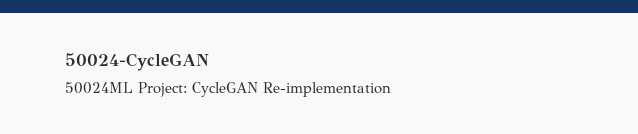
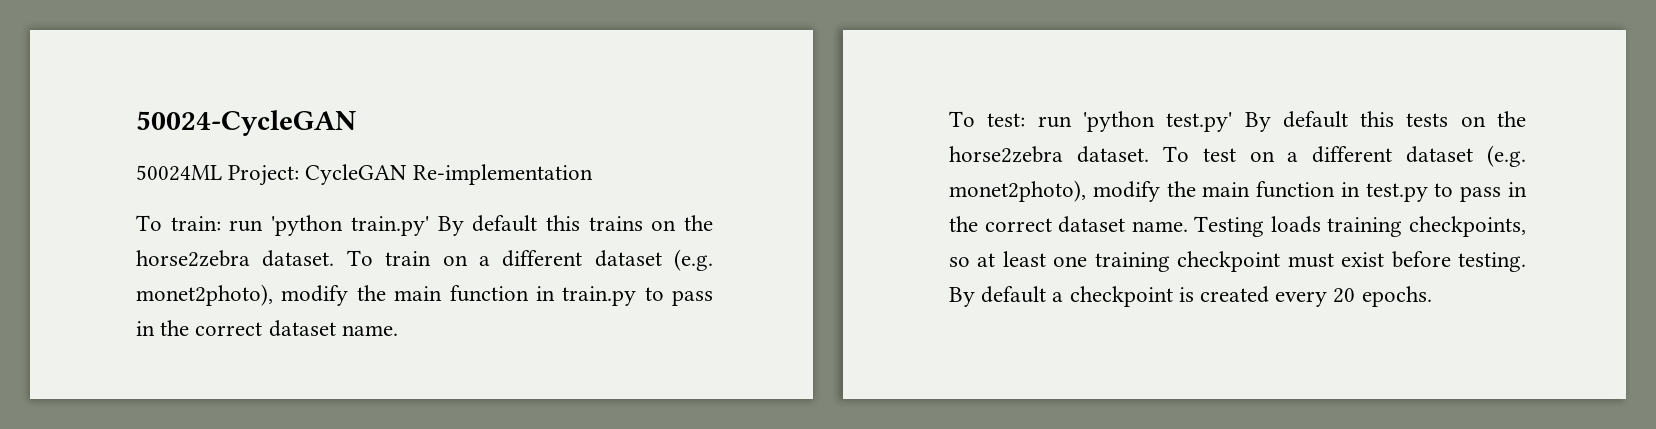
+ To train: run 'python train.py' By default this trains on the horse2zebra dataset. To train on a different dataset (e.g. monet2photo), modify the main function in train.py to pass in the correct dataset name.
+ To test: run 'python test.py' By default this tests on the horse2zebra dataset. To test on a different dataset (e.g. monet2photo), modify the main function in test.py to pass in the correct dataset name. Testing loads training checkpoints, so at least one training checkpoint must exist before testing. By default a checkpoint is created every 20 epochs.

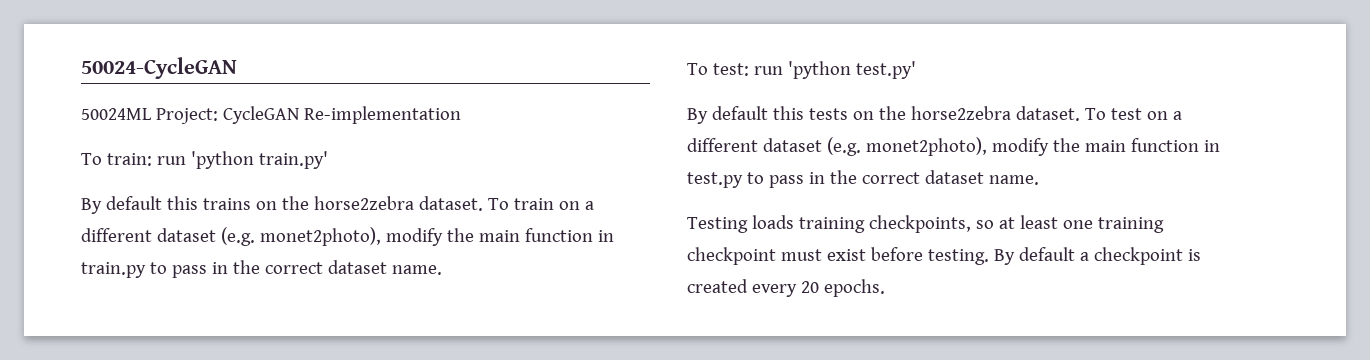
- To train: run 'python train.py' By default this trains on the horse2zebra dataset.
+ To train: run 'python train.py'
+ By default this trains on the horse2zebra dataset.
- To test: run 'python test.py' By default this tests on the horse2zebra dataset.
+ To test: run 'python test.py'
+ By default this tests on the horse2zebra dataset.
- To test on a different dataset (e.g. monet2photo), modify the main function in test.py to pass in the correct dataset name. Testing loads training checkpoints, so at least one training checkpoint must exist before testing.
+ To test on a different dataset (e.g. monet2photo), modify the main function in test.py to pass in the correct dataset name.
+ Testing loads training checkpoints, so at least one training checkpoint must exist before testing.

